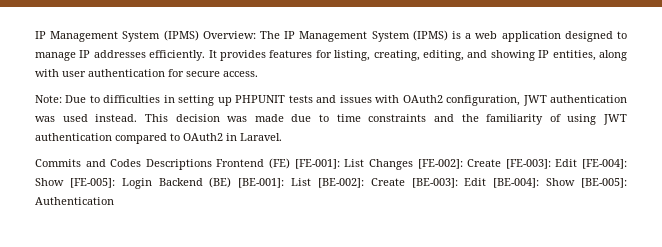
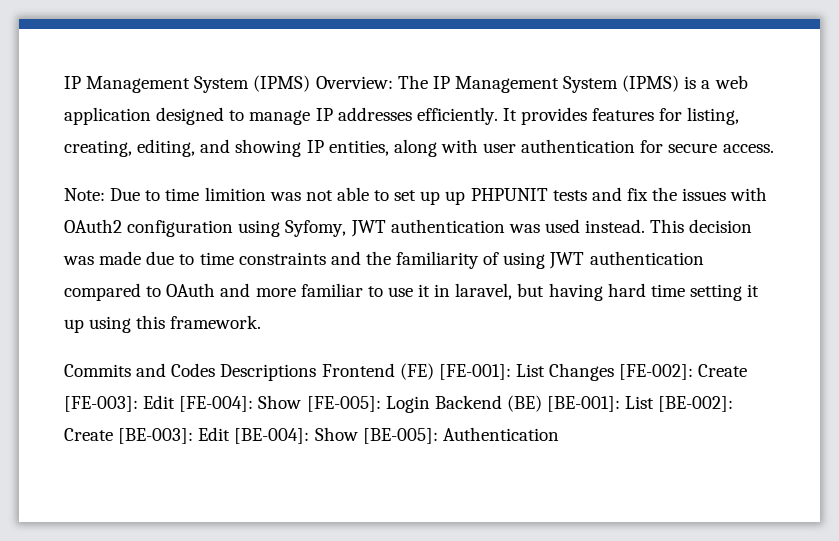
- Note: Due to difficulties in setting up PHPUNIT tests and issues with OAuth2 configuration, JWT authentication was used instead.
+ Note: Due to time limition was not able to set up up PHPUNIT tests and fix the issues with OAuth2 configuration using Syfomy, JWT authentication was used instead.
- This decision was made due to time constraints and the familiarity of using JWT authentication compared to OAuth2 in Laravel.
+ This decision was made due to time constraints and the familiarity of using JWT authentication compared to OAuth and more familiar to use it in laravel, but having hard time setting it up using this framework.

